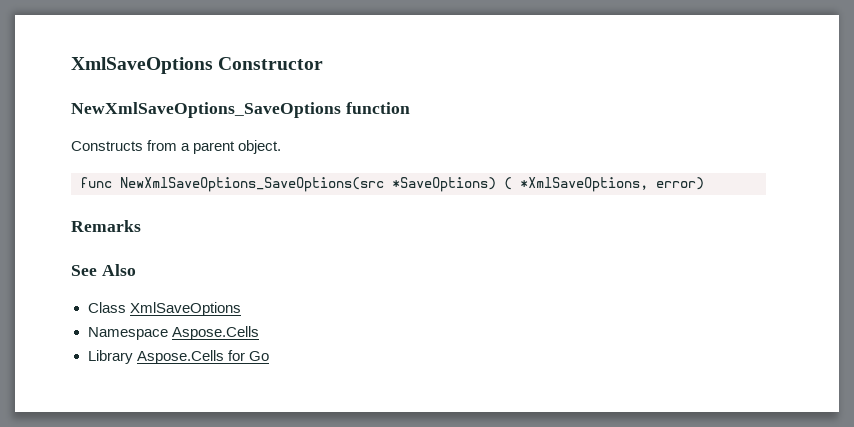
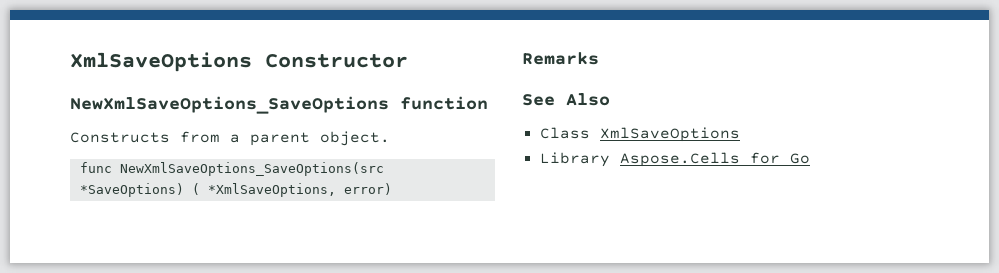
- Namespace Aspose.Cells

